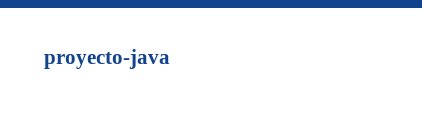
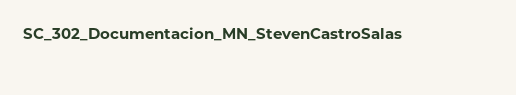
- proyecto-java
+ SC_302_Documentacion_MN_StevenCastroSalas

